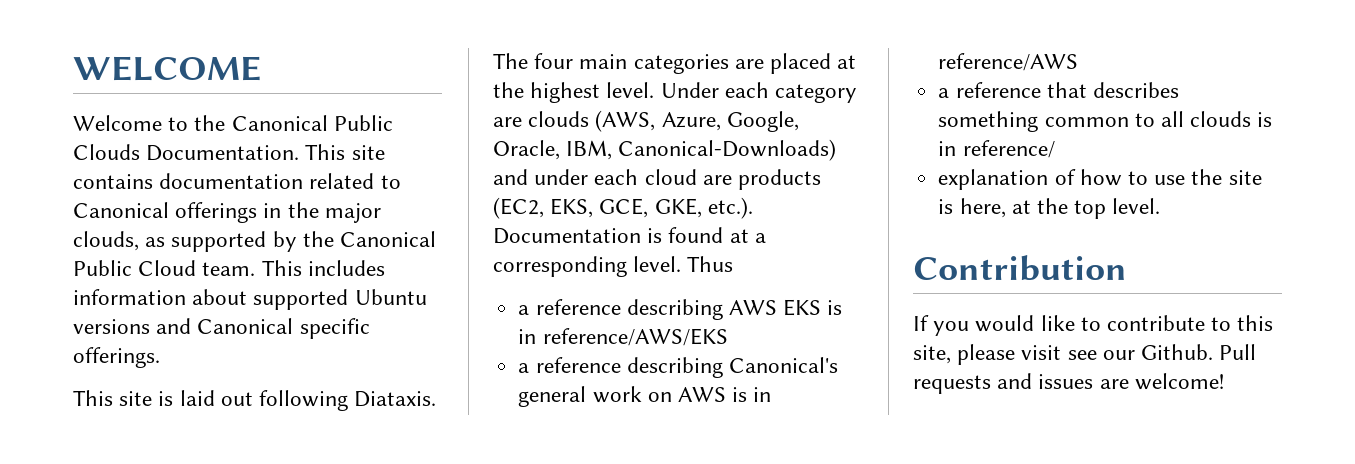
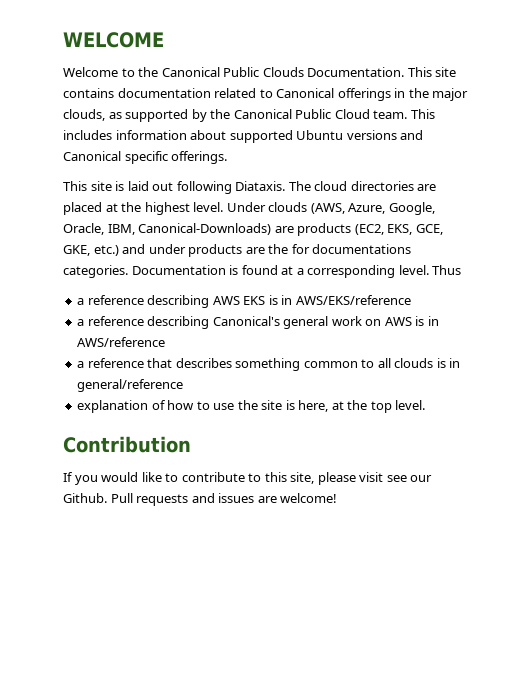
- The four main categories are placed at the highest level.
+ The cloud directories are placed at the highest level.
- Under each category are clouds (AWS, Azure, Google, Oracle, IBM, Canonical-Downloads) and under each cloud are products (EC2, EKS, GCE, GKE, etc.). Documentation is found at a corresponding level.
+ Under clouds (AWS, Azure, Google, Oracle, IBM, Canonical-Downloads) are products (EC2, EKS, GCE, GKE, etc.) and under products are the for documentations categories. Documentation is found at a corresponding level.
- a reference describing AWS EKS is in reference/AWS/EKS
+ a reference describing AWS EKS is in AWS/EKS/reference
- a reference describing Canonical's general work on AWS is in reference/AWS
+ a reference describing Canonical's general work on AWS is in AWS/reference
- a reference that describes something common to all clouds is in reference/
+ a reference that describes something common to all clouds is in general/reference

